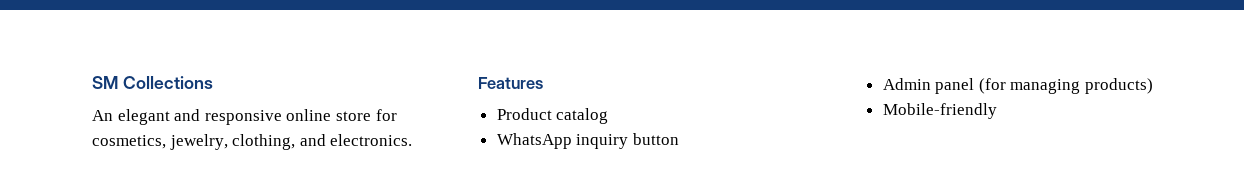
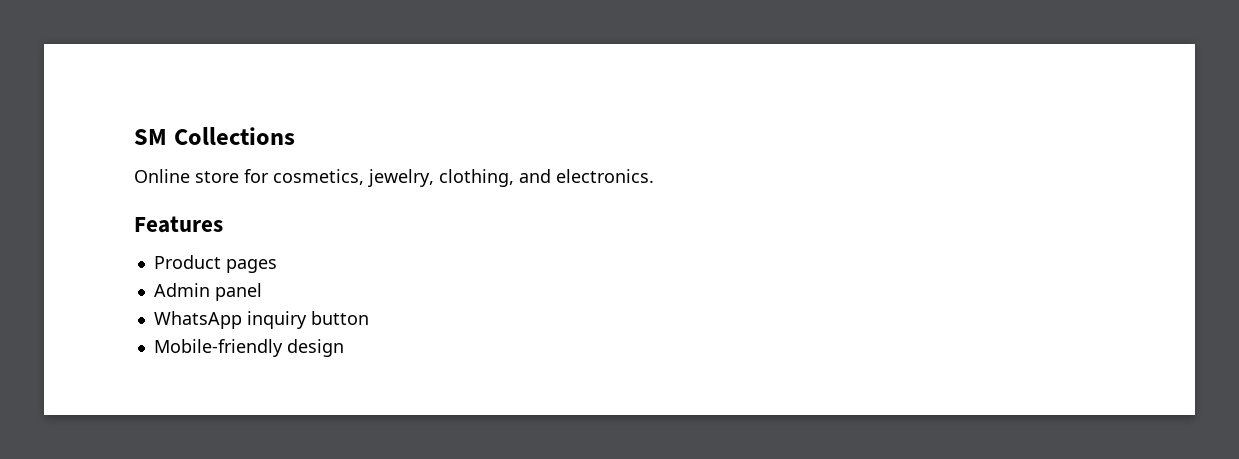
- An elegant and responsive online store for cosmetics, jewelry, clothing, and electronics.
+ Online store for cosmetics, jewelry, clothing, and electronics.
- Product catalog
+ Product pages
+ Admin panel
- Admin panel (for managing products)
- Mobile-friendly
+ Mobile-friendly design

